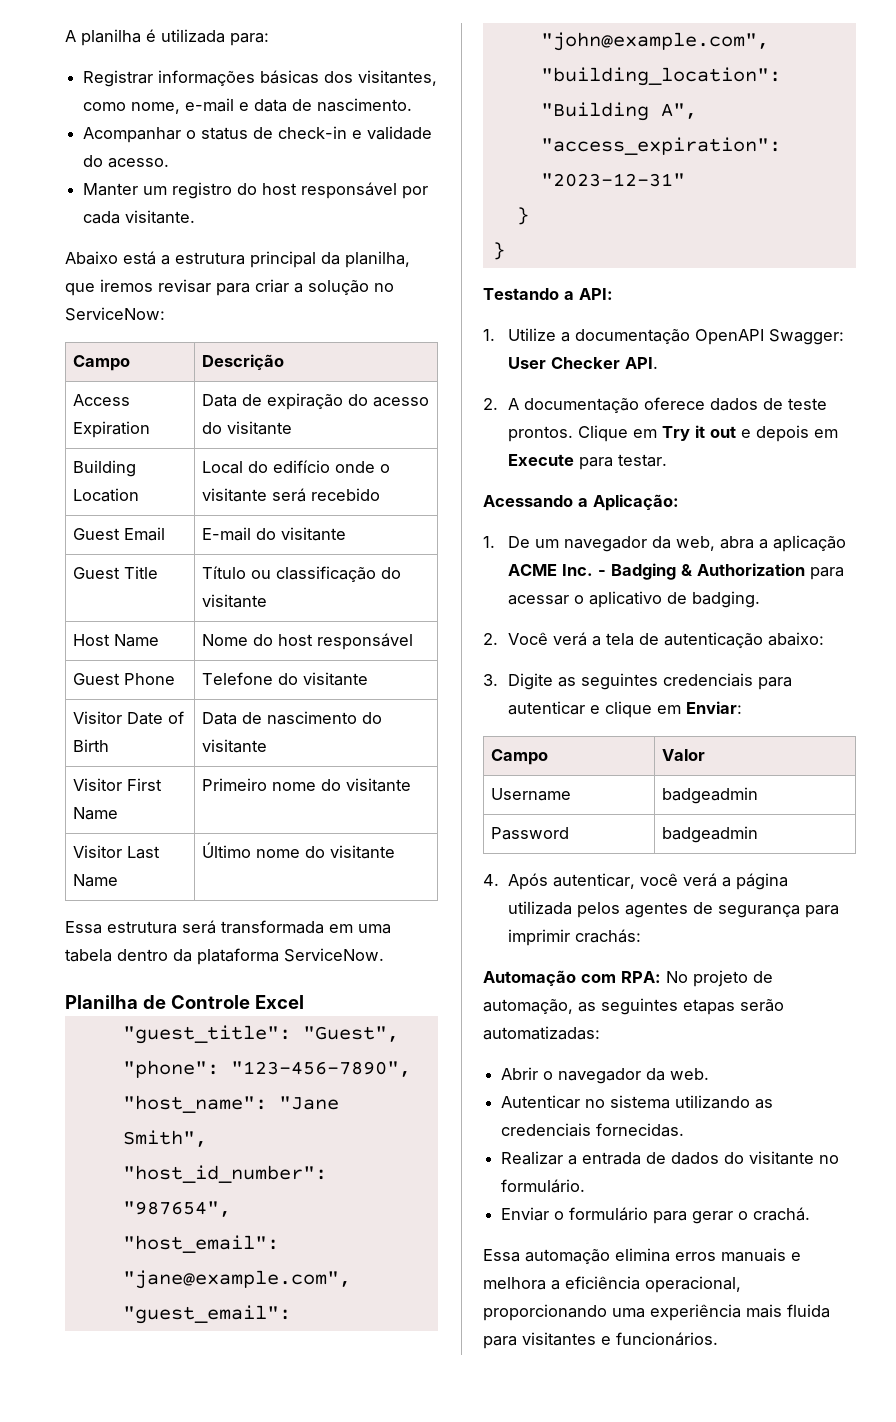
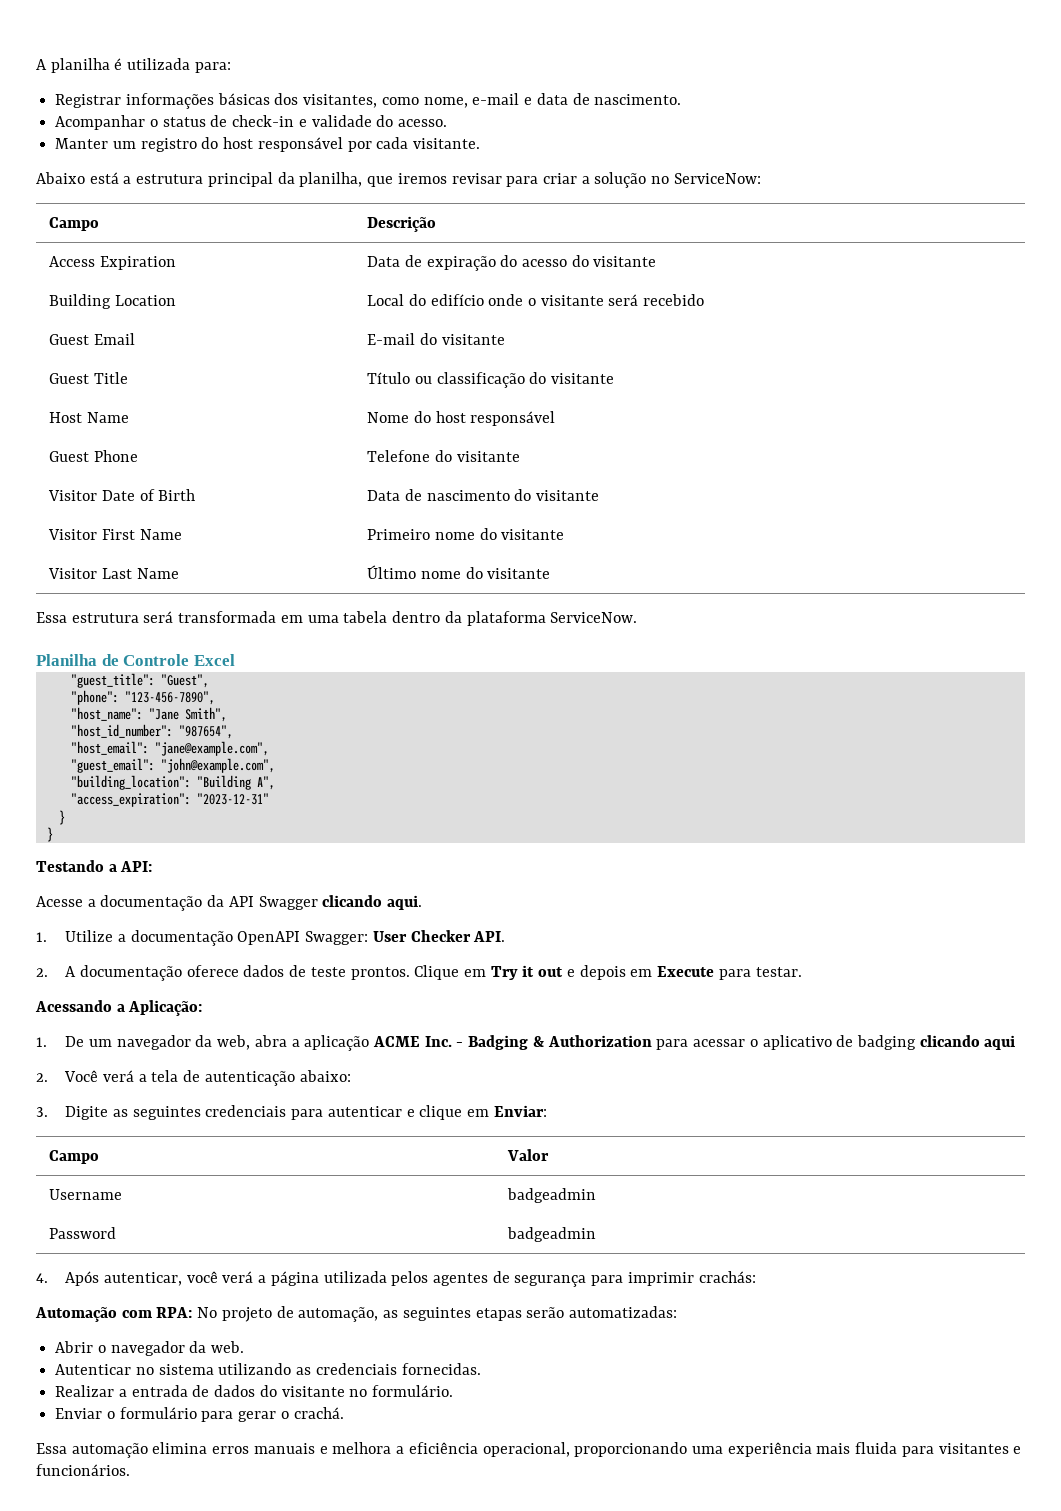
+ Acesse a documentação da API Swagger clicando aqui.
- 1. De um navegador da web, abra a aplicação ACME Inc. - Badging & Authorization para acessar o aplicativo de badging.
+ 1. De um navegador da web, abra a aplicação ACME Inc. - Badging & Authorization para acessar o aplicativo de badging clicando aqui

